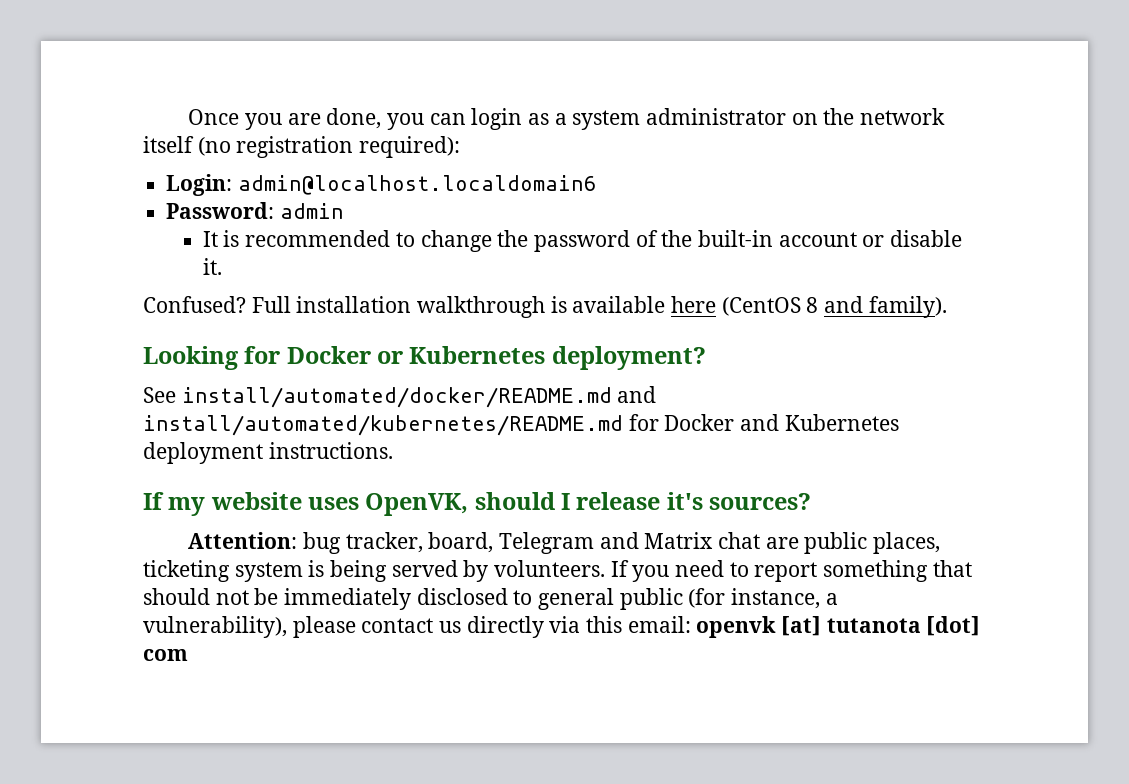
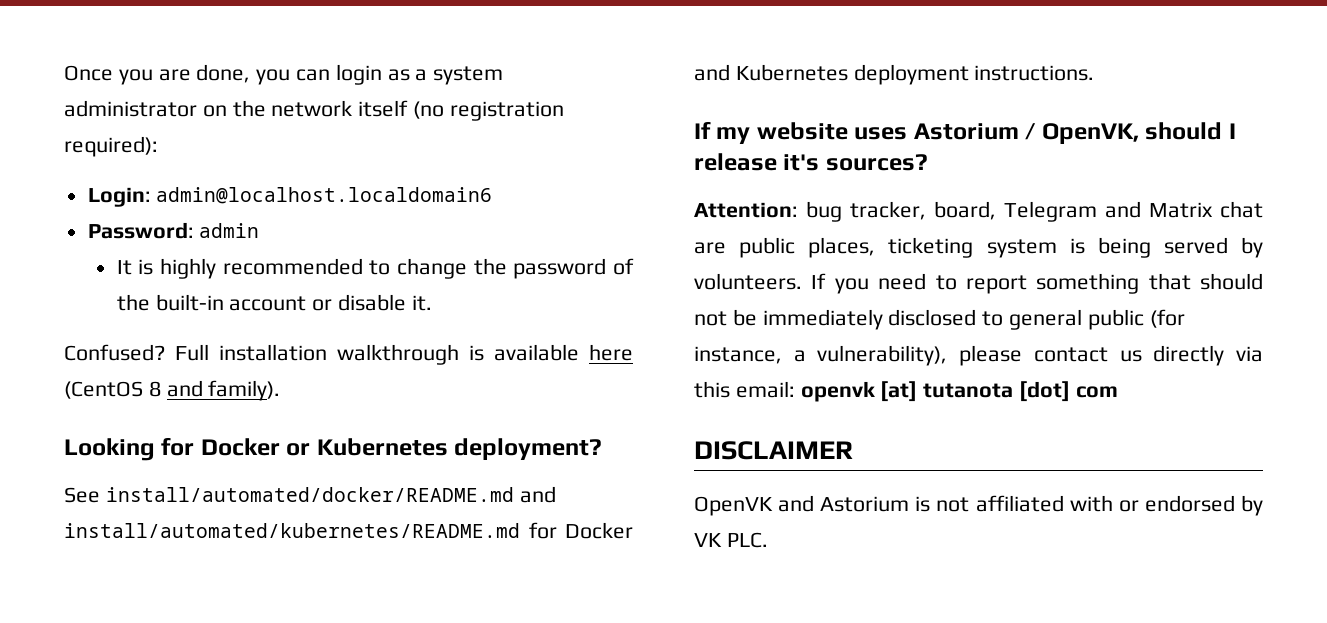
- It is recommended to change the password of the built-in account or disable it.
+ It is highly recommended to change the password of the built-in account or disable it.
- If my website uses OpenVK, should I release it's sources?
+ If my website uses Astorium / OpenVK, should I release it's sources?
+ DISCLAIMER
+ OpenVK and Astorium is not affiliated with or endorsed by VK PLC.

